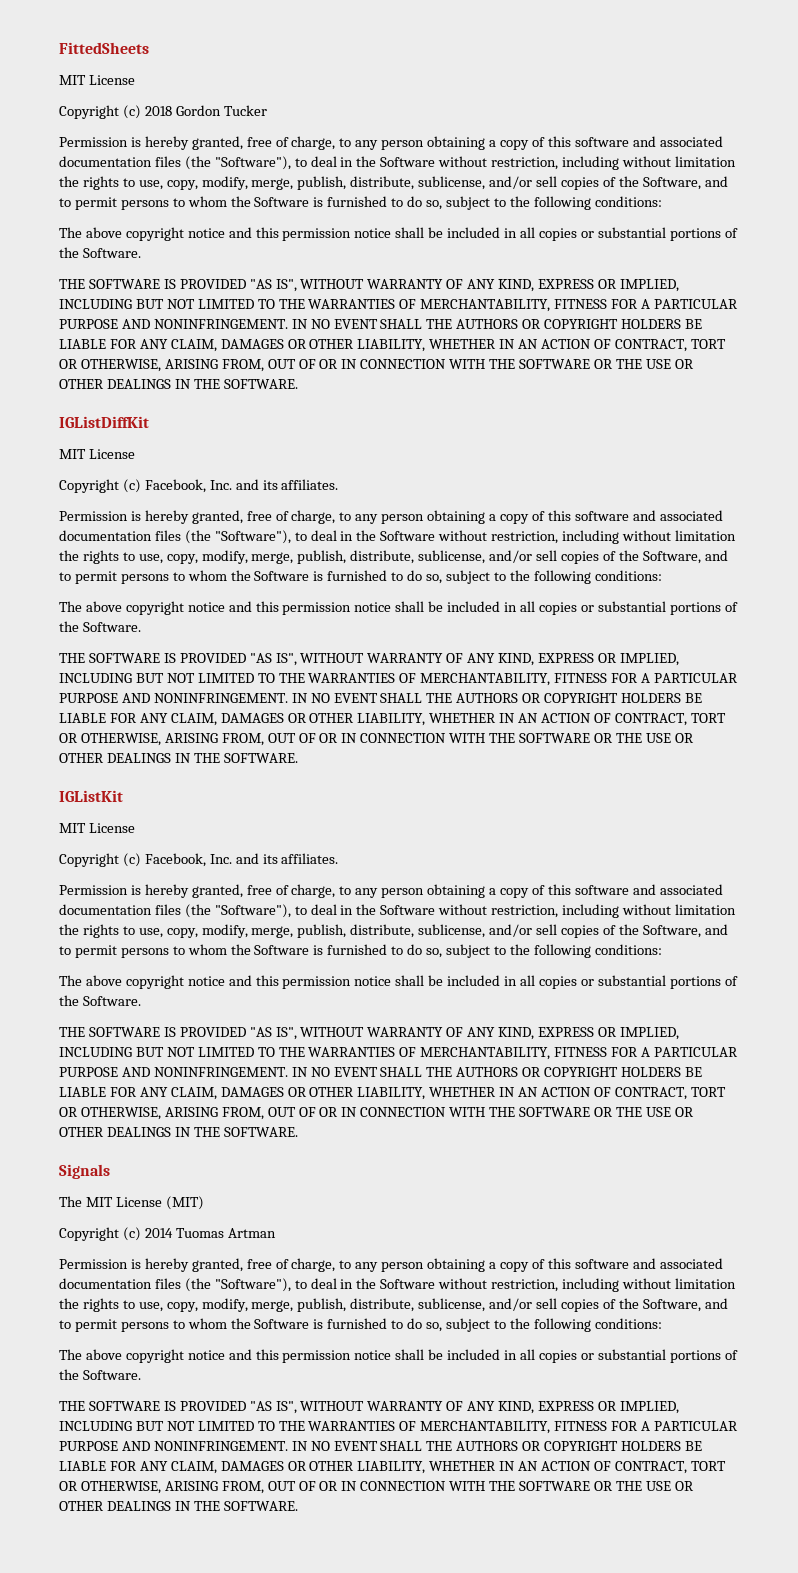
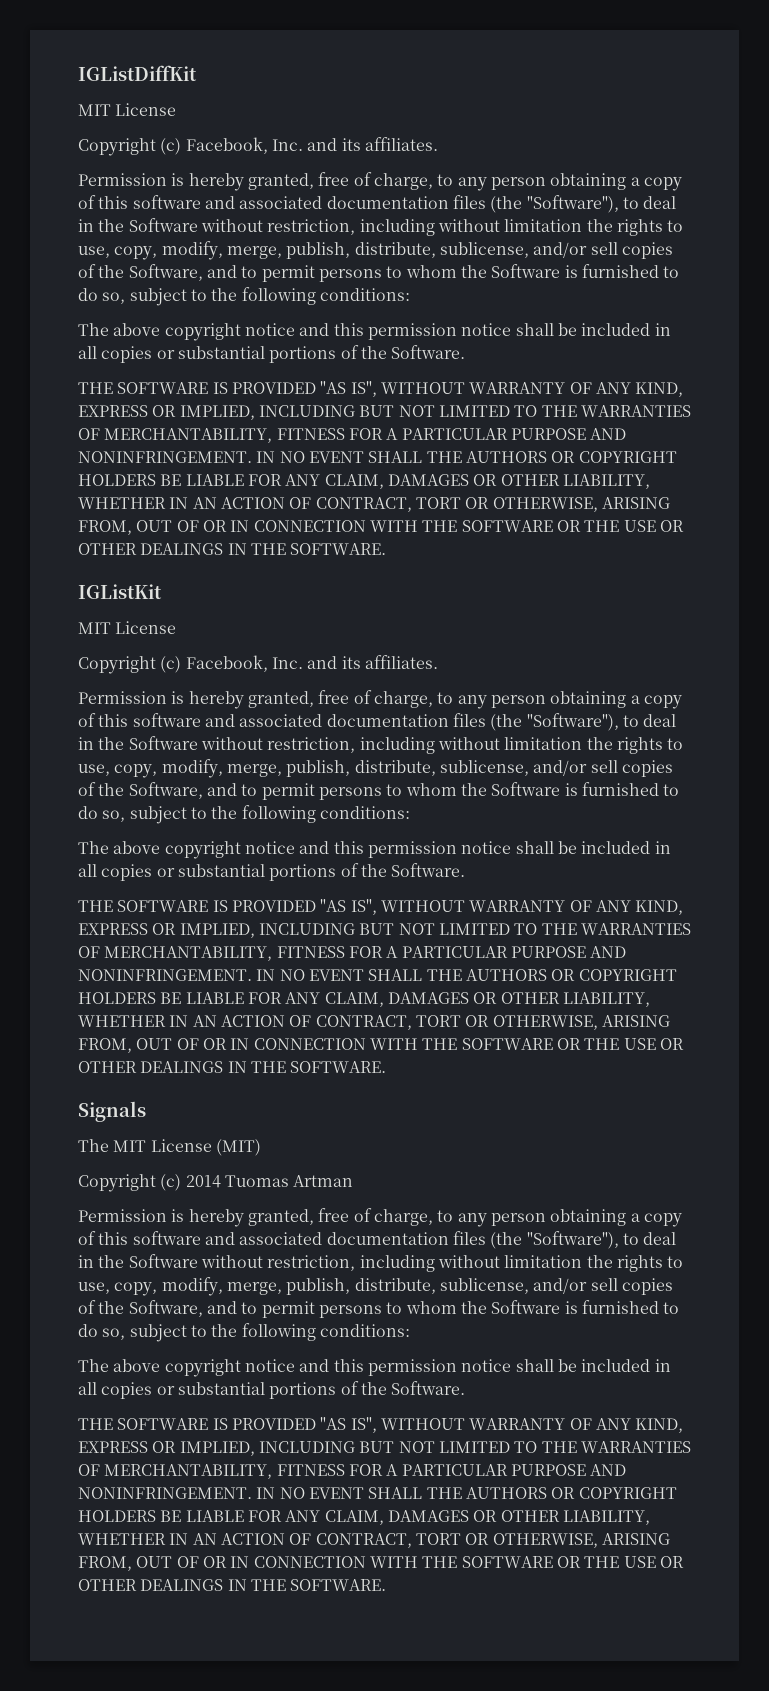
- FittedSheets
- MIT License
- Copyright (c) 2018 Gordon Tucker
- Permission is hereby granted, free of charge, to any person obtaining a copy of this software and associated documentation files (the "Software"), to deal in the Software without restriction, including without limitation the rights to use, copy, modify, merge, publish, distribute, sublicense, and/or sell copies of the Software, and to permit persons to whom the Software is furnished to do so, subject to the following conditions:
- The above copyright notice and this permission notice shall be included in all copies or substantial portions of the Software.
- THE SOFTWARE IS PROVIDED "AS IS", WITHOUT WARRANTY OF ANY KIND, EXPRESS OR IMPLIED, INCLUDING BUT NOT LIMITED TO THE WARRANTIES OF MERCHANTABILITY, FITNESS FOR A PARTICULAR PURPOSE AND NONINFRINGEMENT. IN NO EVENT SHALL THE AUTHORS OR COPYRIGHT HOLDERS BE LIABLE FOR ANY CLAIM, DAMAGES OR OTHER LIABILITY, WHETHER IN AN ACTION OF CONTRACT, TORT OR OTHERWISE, ARISING FROM, OUT OF OR IN CONNECTION WITH THE SOFTWARE OR THE USE OR OTHER DEALINGS IN THE SOFTWARE.

